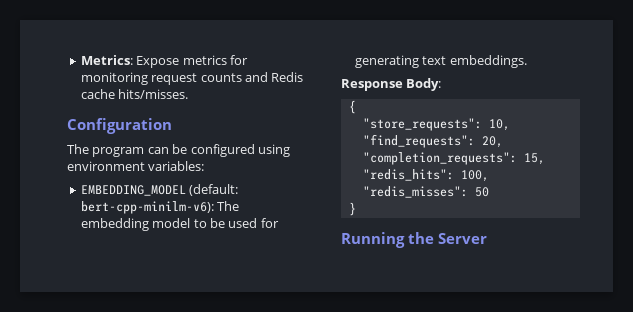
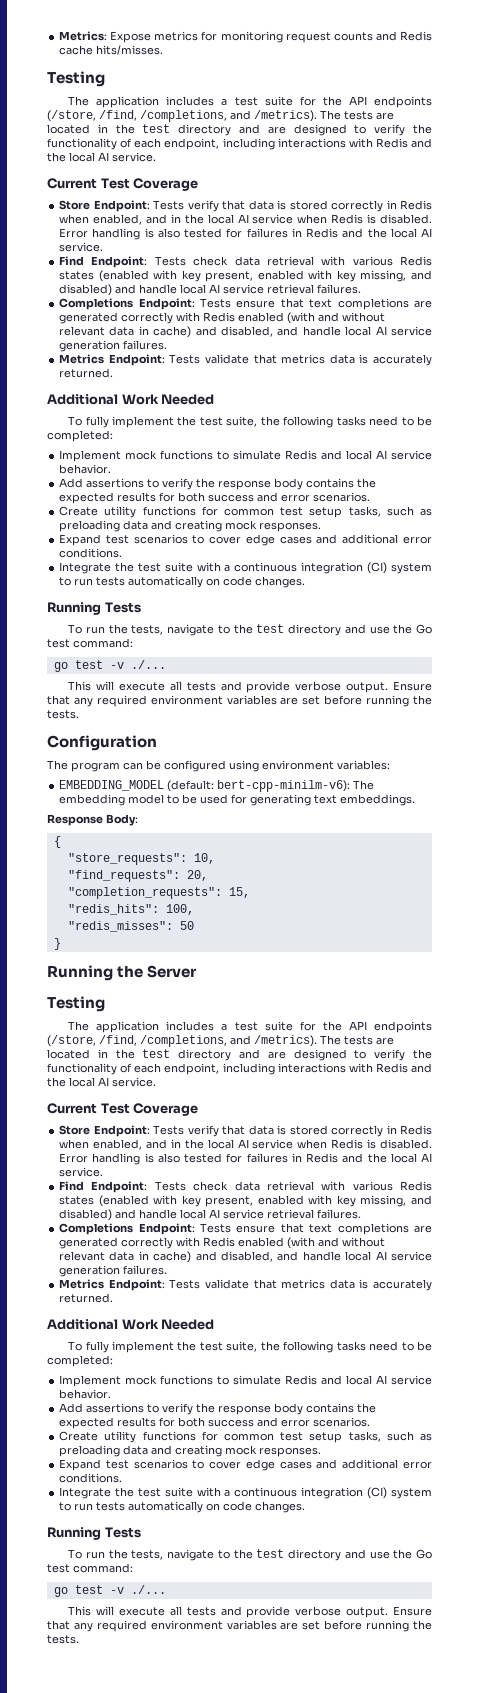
  Metrics: Expose metrics for monitoring request counts and Redis cache hits/misses.
+ Testing
+ The application includes a test suite for the API endpoints (/store, /find, /completions, and /metrics). The tests are located in the test directory and are designed to verify the functionality of each endpoint, including interactions with Redis and the local AI service.
+ Current Test Coverage
+ Store Endpoint: Tests verify that data is stored correctly in Redis when enabled, and in the local AI service when Redis is disabled. Error handling is also tested for failures in Redis and the local AI service.
+ Find Endpoint: Tests check data retrieval with various Redis states (enabled with key present, enabled with key missing, and disabled) and handle local AI service retrieval failures.
+ Completions Endpoint: Tests ensure that text completions are generated correctly with Redis enabled (with and without relevant data in cache) and disabled, and handle local AI service generation failures.
+ Metrics Endpoint: Tests validate that metrics data is accurately returned.
+ Additional Work Needed
+ To fully implement the test suite, the following tasks need to be completed:
+ Implement mock functions to simulate Redis and local AI service behavior.
+ Add assertions to verify the response body contains the expected results for both success and error scenarios.
+ Create utility functions for common test setup tasks, such as preloading data and creating mock responses.
+ Expand test scenarios to cover edge cases and additional error conditions.
+ Integrate the test suite with a continuous integration (CI) system to run tests automatically on code changes.
+ Running Tests
+ To run the tests, navigate to the test directory and use the Go test command:
+ go test -v ./...
+ This will execute all tests and provide verbose output. Ensure that any required environment variables are set before running the tests.
  Running the Server
+ Testing
+ The application includes a test suite for the API endpoints (/store, /find, /completions, and /metrics). The tests are located in the test directory and are designed to verify the functionality of each endpoint, including interactions with Redis and the local AI service.
+ Current Test Coverage
+ Store Endpoint: Tests verify that data is stored correctly in Redis when enabled, and in the local AI service when Redis is disabled. Error handling is also tested for failures in Redis and the local AI service.
+ Find Endpoint: Tests check data retrieval with various Redis states (enabled with key present, enabled with key missing, and disabled) and handle local AI service retrieval failures.
+ Completions Endpoint: Tests ensure that text completions are generated correctly with Redis enabled (with and without relevant data in cache) and disabled, and handle local AI service generation failures.
+ Metrics Endpoint: Tests validate that metrics data is accurately returned.
+ Additional Work Needed
+ To fully implement the test suite, the following tasks need to be completed:
+ Implement mock functions to simulate Redis and local AI service behavior.
+ Add assertions to verify the response body contains the expected results for both success and error scenarios.
+ Create utility functions for common test setup tasks, such as preloading data and creating mock responses.
+ Expand test scenarios to cover edge cases and additional error conditions.
+ Integrate the test suite with a continuous integration (CI) system to run tests automatically on code changes.
+ Running Tests
+ To run the tests, navigate to the test directory and use the Go test command:
+ go test -v ./...
+ This will execute all tests and provide verbose output. Ensure that any required environment variables are set before running the tests.

